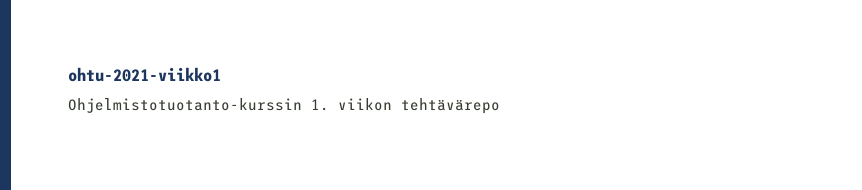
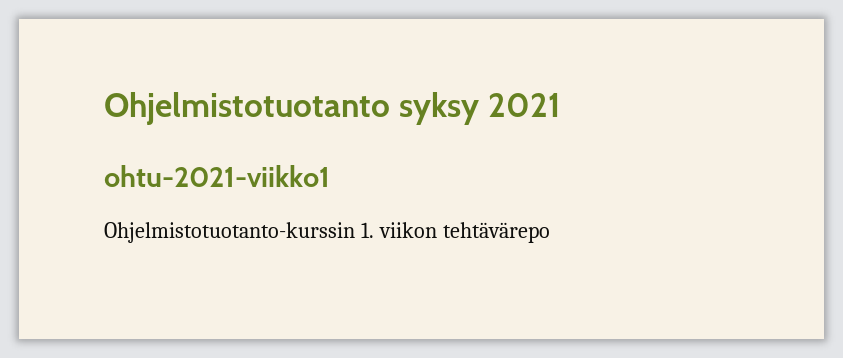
+ Ohjelmistotuotanto syksy 2021

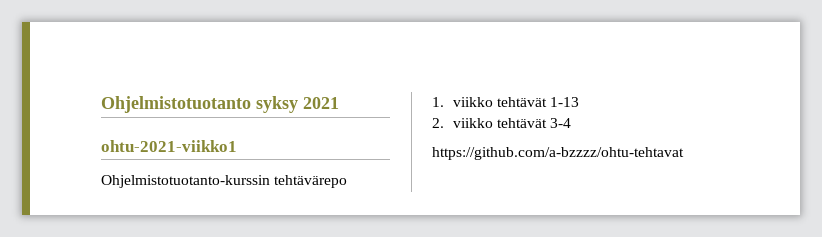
- Ohjelmistotuotanto-kurssin 1. viikon tehtävärepo
+ Ohjelmistotuotanto-kurssin tehtävärepo
+ 1. viikko tehtävät 1-13
+ 2. viikko tehtävät 3-4
+ https://github.com/a-bzzzz/ohtu-tehtavat

